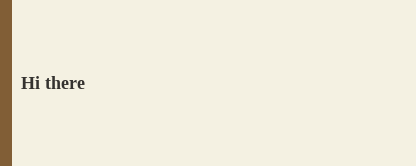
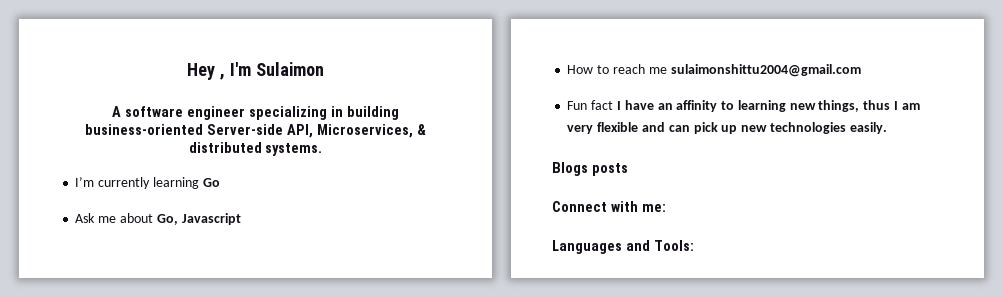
- Hi there
+ Hey , I'm Sulaimon
+ A software engineer specializing in building business-oriented Server-side API, Microservices, & distributed systems.
+ I’m currently learning Go
+ Ask me about Go, Javascript
+ How to reach me sulaimonshittu2004@gmail.com
+ Fun fact I have an affinity to learning new things, thus I am very flexible and can pick up new technologies easily.
+ Blogs posts
+ Connect with me:
+ Languages and Tools:

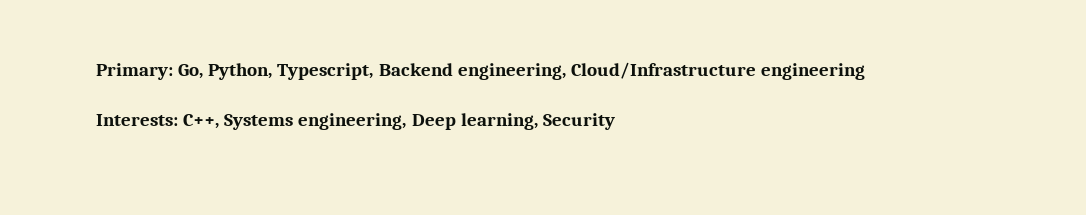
- Hey , I'm Sulaimon
- A software engineer specializing in building business-oriented Server-side API, Microservices, & distributed systems.
- I’m currently learning Go
- Ask me about Go, Javascript
- How to reach me sulaimonshittu2004@gmail.com
- Fun fact I have an affinity to learning new things, thus I am very flexible and can pick up new technologies easily.
- Blogs posts
- Connect with me:
- Languages and Tools:
+ Primary: Go, Python, Typescript, Backend engineering, Cloud/Infrastructure engineering
+ Interests: C++, Systems engineering, Deep learning, Security

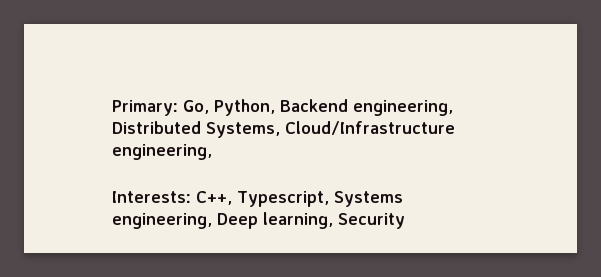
- Primary: Go, Python, Typescript, Backend engineering, Cloud/Infrastructure engineering
+ Primary: Go, Python, Backend engineering, Distributed Systems, Cloud/Infrastructure engineering,
- Interests: C++, Systems engineering, Deep learning, Security
+ Interests: C++, Typescript, Systems engineering, Deep learning, Security

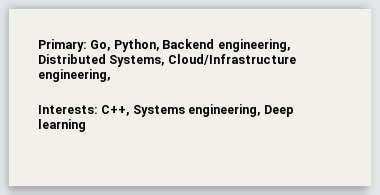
- Interests: C++, Typescript, Systems engineering, Deep learning, Security
+ Interests: C++, Systems engineering, Deep learning

